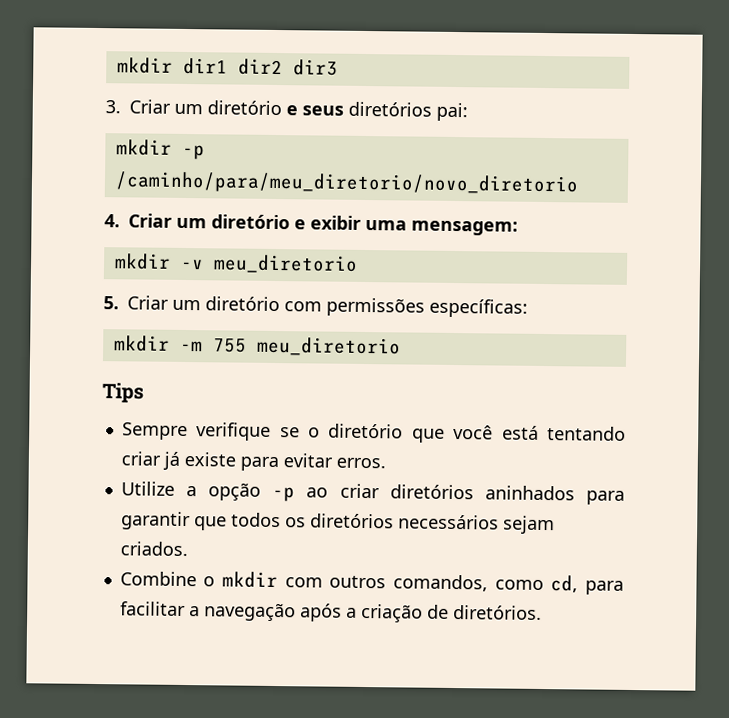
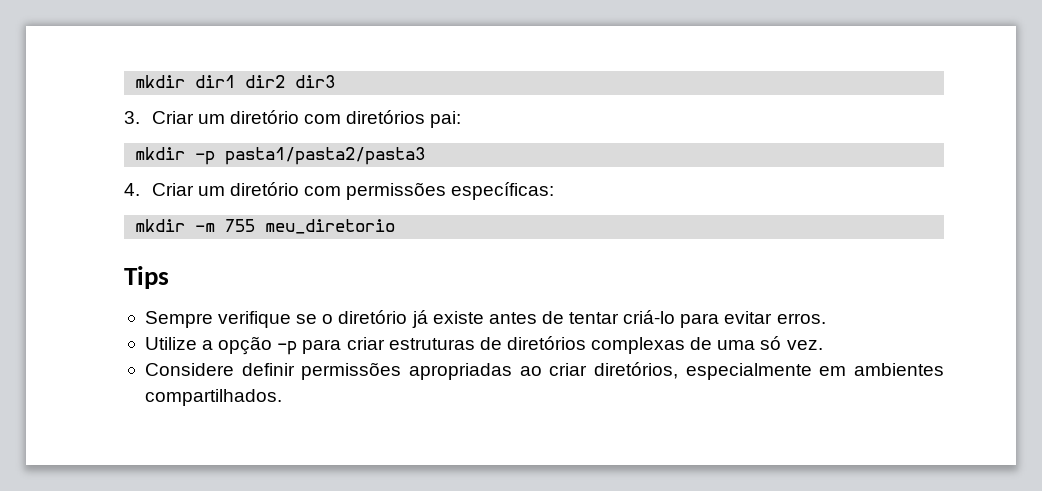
- 3. Criar um diretório e seus diretórios pai:
+ 3. Criar um diretório com diretórios pai:
- mkdir -p /caminho/para/meu_diretorio/novo_diretorio
- 4. Criar um diretório e exibir uma mensagem:
- mkdir -v meu_diretorio
- 5. Criar um diretório com permissões específicas:
+ mkdir -p pasta1/pasta2/pasta3
+ 4. Criar um diretório com permissões específicas:
- Sempre verifique se o diretório que você está tentando criar já existe para evitar erros.
+ Sempre verifique se o diretório já existe antes de tentar criá-lo para evitar erros.
- Utilize a opção -p ao criar diretórios aninhados para garantir que todos os diretórios necessários sejam criados.
- Combine o mkdir com outros comandos, como cd, para facilitar a navegação após a criação de diretórios.
+ Utilize a opção -p para criar estruturas de diretórios complexas de uma só vez.
+ Considere definir permissões apropriadas ao criar diretórios, especialmente em ambientes compartilhados.

